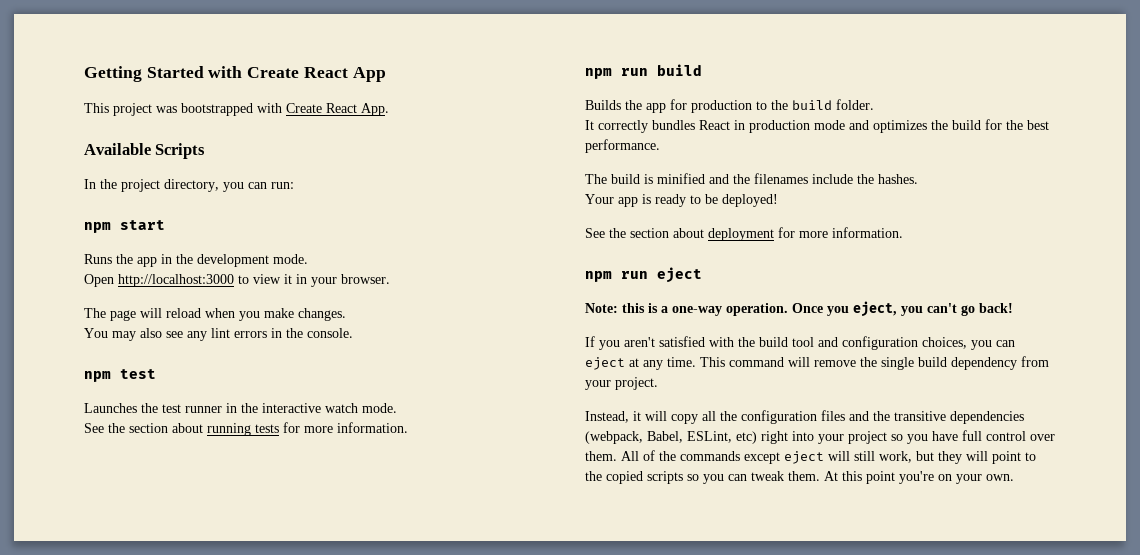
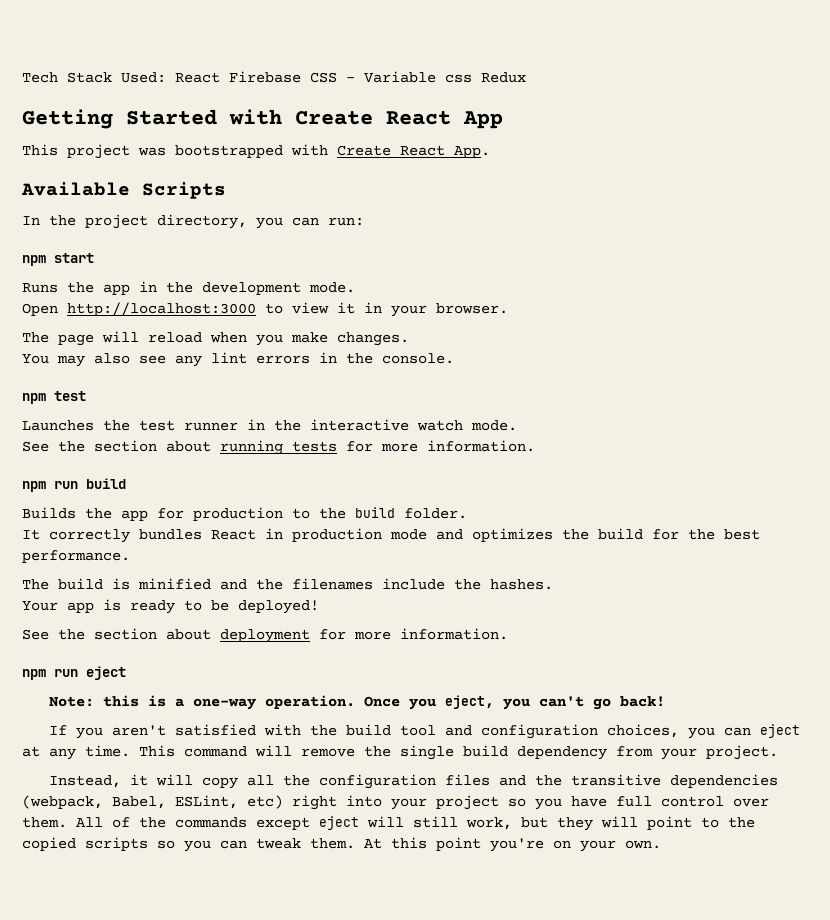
+ Tech Stack Used: React Firebase CSS - Variable css Redux

